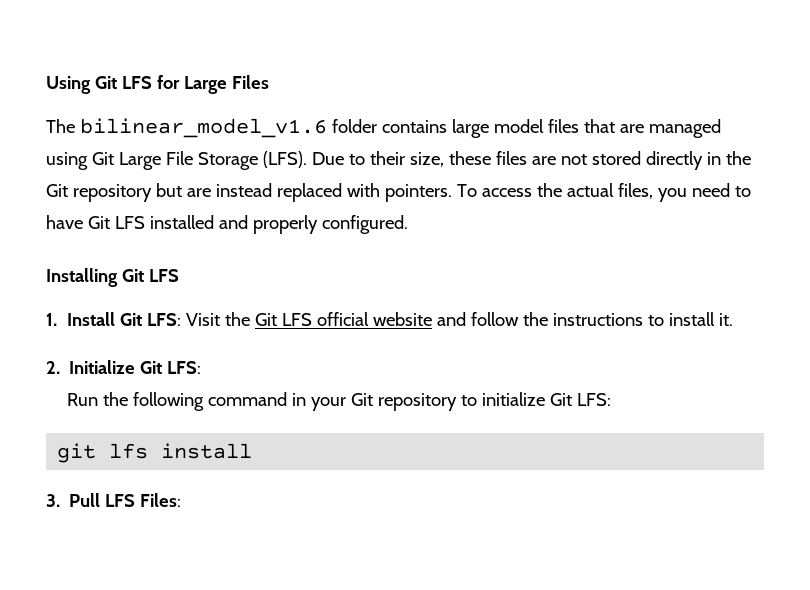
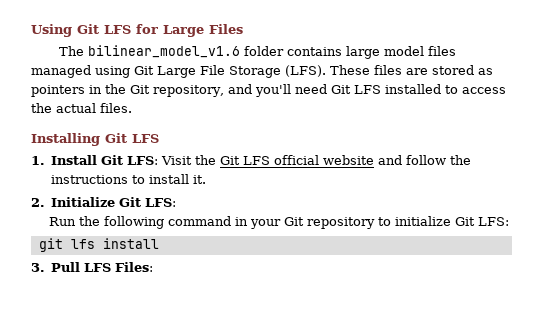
- The bilinear_model_v1.6 folder contains large model files that are managed using Git Large File Storage (LFS).
+ The bilinear_model_v1.6 folder contains large model files managed using Git Large File Storage (LFS).
- Due to their size, these files are not stored directly in the Git repository but are instead replaced with pointers. To access the actual files, you need to have Git LFS installed and properly configured.
+ These files are stored as pointers in the Git repository, and you'll need Git LFS installed to access the actual files.

